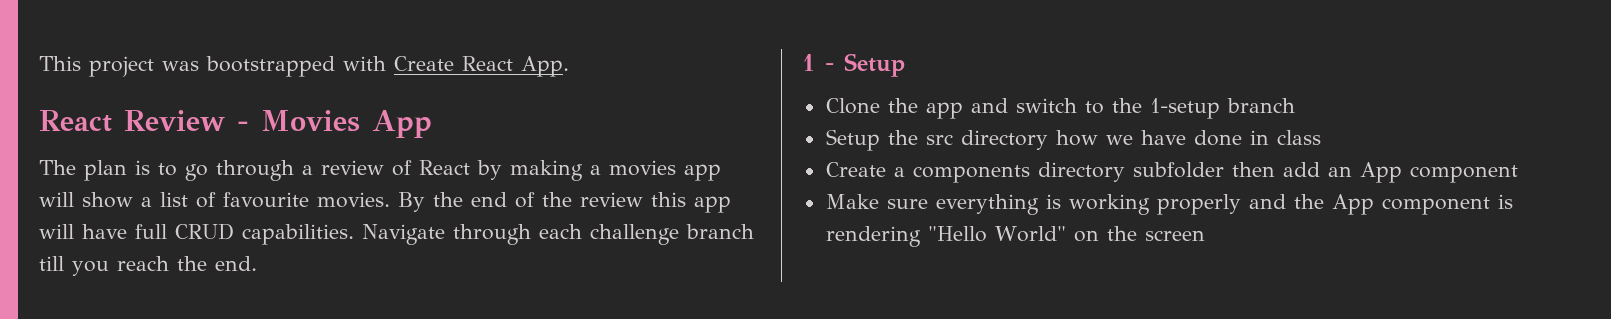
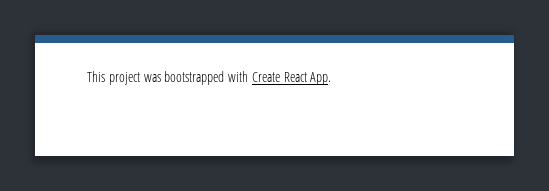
- React Review - Movies App
- The plan is to go through a review of React by making a movies app will show a list of favourite movies. By the end of the review this app will have full CRUD capabilities. Navigate through each challenge branch till you reach the end.
- 1 - Setup
- Clone the app and switch to the 1-setup branch
- Setup the src directory how we have done in class
- Create a components directory subfolder then add an App component
- Make sure everything is working properly and the App component is rendering "Hello World" on the screen

